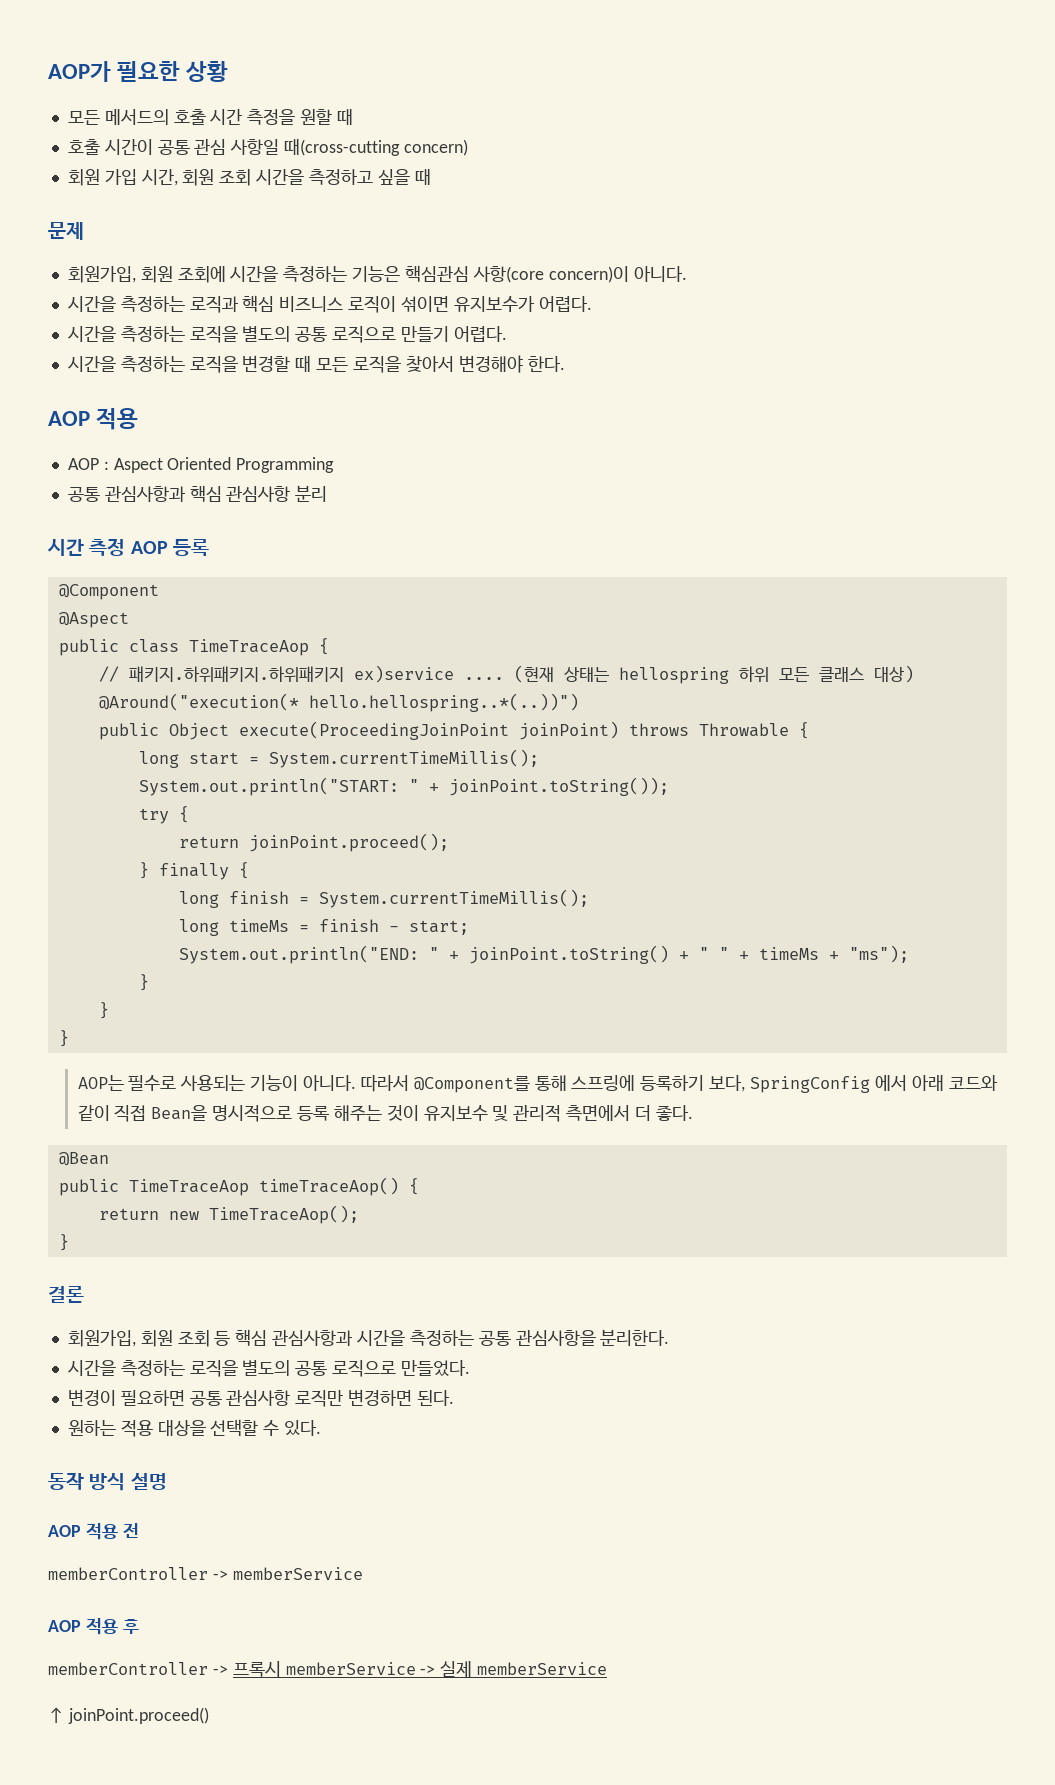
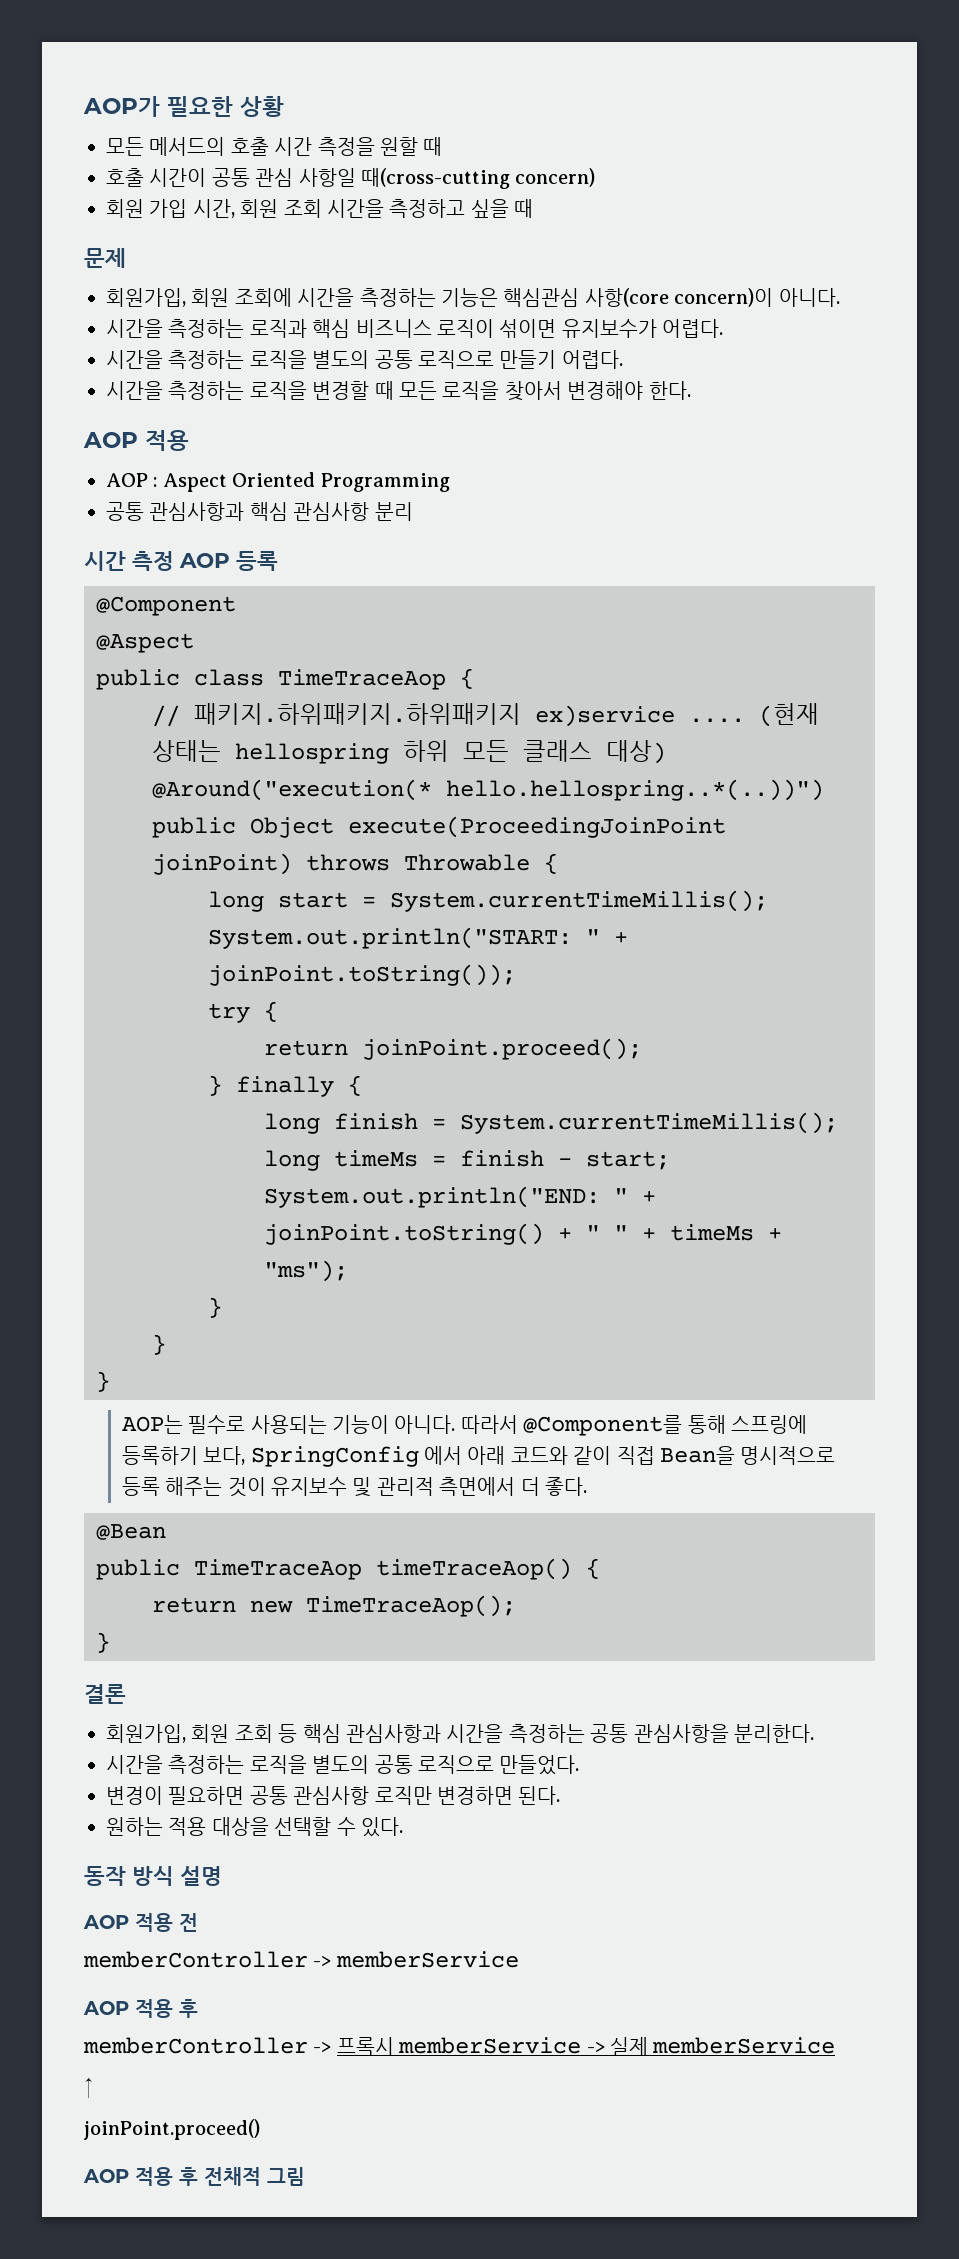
- ↑ joinPoint.proceed()
+ ↑
+ joinPoint.proceed()
+ AOP 적용 후 전채적 그림

